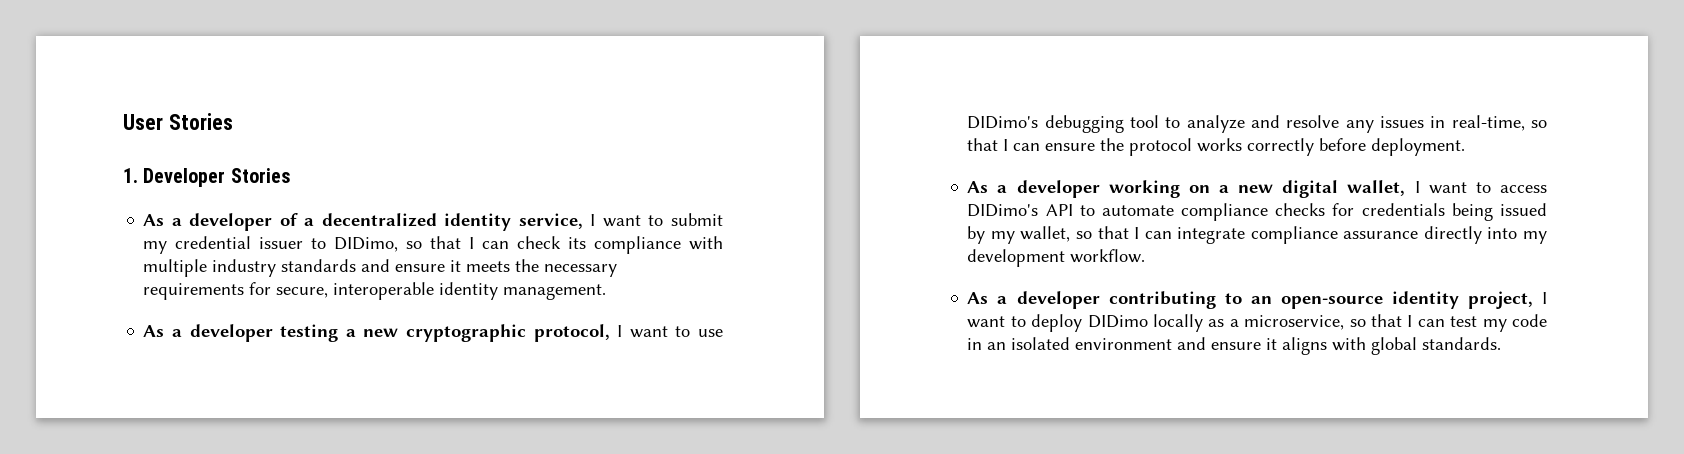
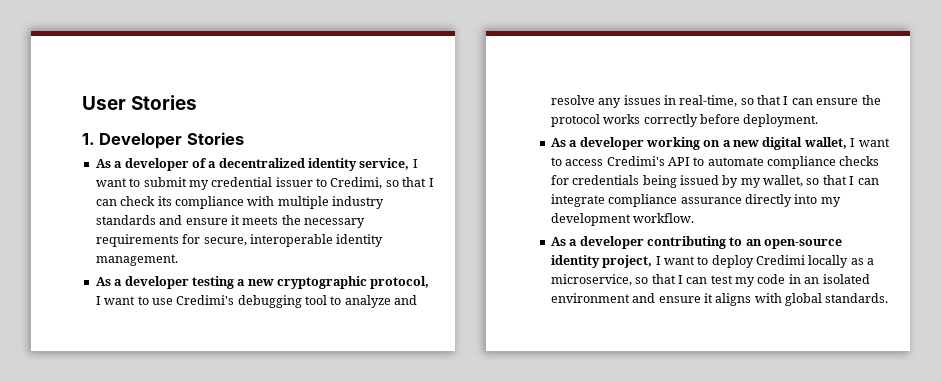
- As a developer of a decentralized identity service, I want to submit my credential issuer to DIDimo, so that I can check its compliance with multiple industry standards and ensure it meets the necessary requirements for secure, interoperable identity management.
+ As a developer of a decentralized identity service, I want to submit my credential issuer to Credimi, so that I can check its compliance with multiple industry standards and ensure it meets the necessary requirements for secure, interoperable identity management.
- As a developer testing a new cryptographic protocol, I want to use DIDimo's debugging tool to analyze and resolve any issues in real-time, so that I can ensure the protocol works correctly before deployment.
+ As a developer testing a new cryptographic protocol, I want to use Credimi's debugging tool to analyze and resolve any issues in real-time, so that I can ensure the protocol works correctly before deployment.
- As a developer working on a new digital wallet, I want to access DIDimo's API to automate compliance checks for credentials being issued by my wallet, so that I can integrate compliance assurance directly into my development workflow.
+ As a developer working on a new digital wallet, I want to access Credimi's API to automate compliance checks for credentials being issued by my wallet, so that I can integrate compliance assurance directly into my development workflow.
- As a developer contributing to an open-source identity project, I want to deploy DIDimo locally as a microservice, so that I can test my code in an isolated environment and ensure it aligns with global standards.
+ As a developer contributing to an open-source identity project, I want to deploy Credimi locally as a microservice, so that I can test my code in an isolated environment and ensure it aligns with global standards.

